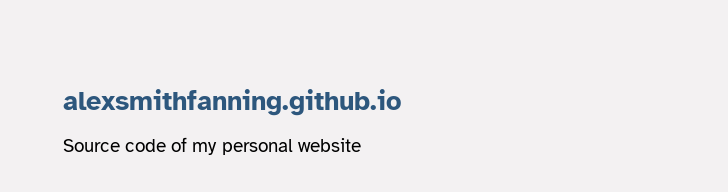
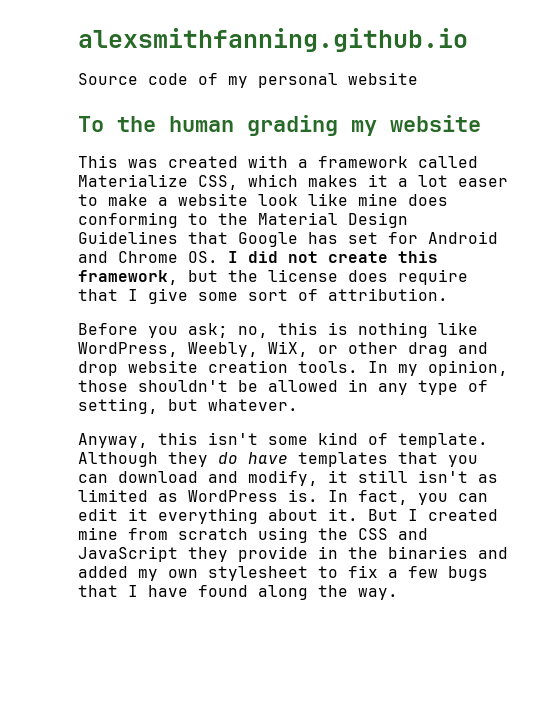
+ To the human grading my website
+ This was created with a framework called Materialize CSS, which makes it a lot easer to make a website look like mine does conforming to the Material Design Guidelines that Google has set for Android and Chrome OS. I did not create this framework, but the license does require that I give some sort of attribution.
+ Before you ask; no, this is nothing like WordPress, Weebly, WiX, or other drag and drop website creation tools. In my opinion, those shouldn't be allowed in any type of setting, but whatever.
+ Anyway, this isn't some kind of template. Although they do have templates that you can download and modify, it still isn't as limited as WordPress is. In fact, you can edit it everything about it. But I created mine from scratch using the CSS and JavaScript they provide in the binaries and added my own stylesheet to fix a few bugs that I have found along the way.

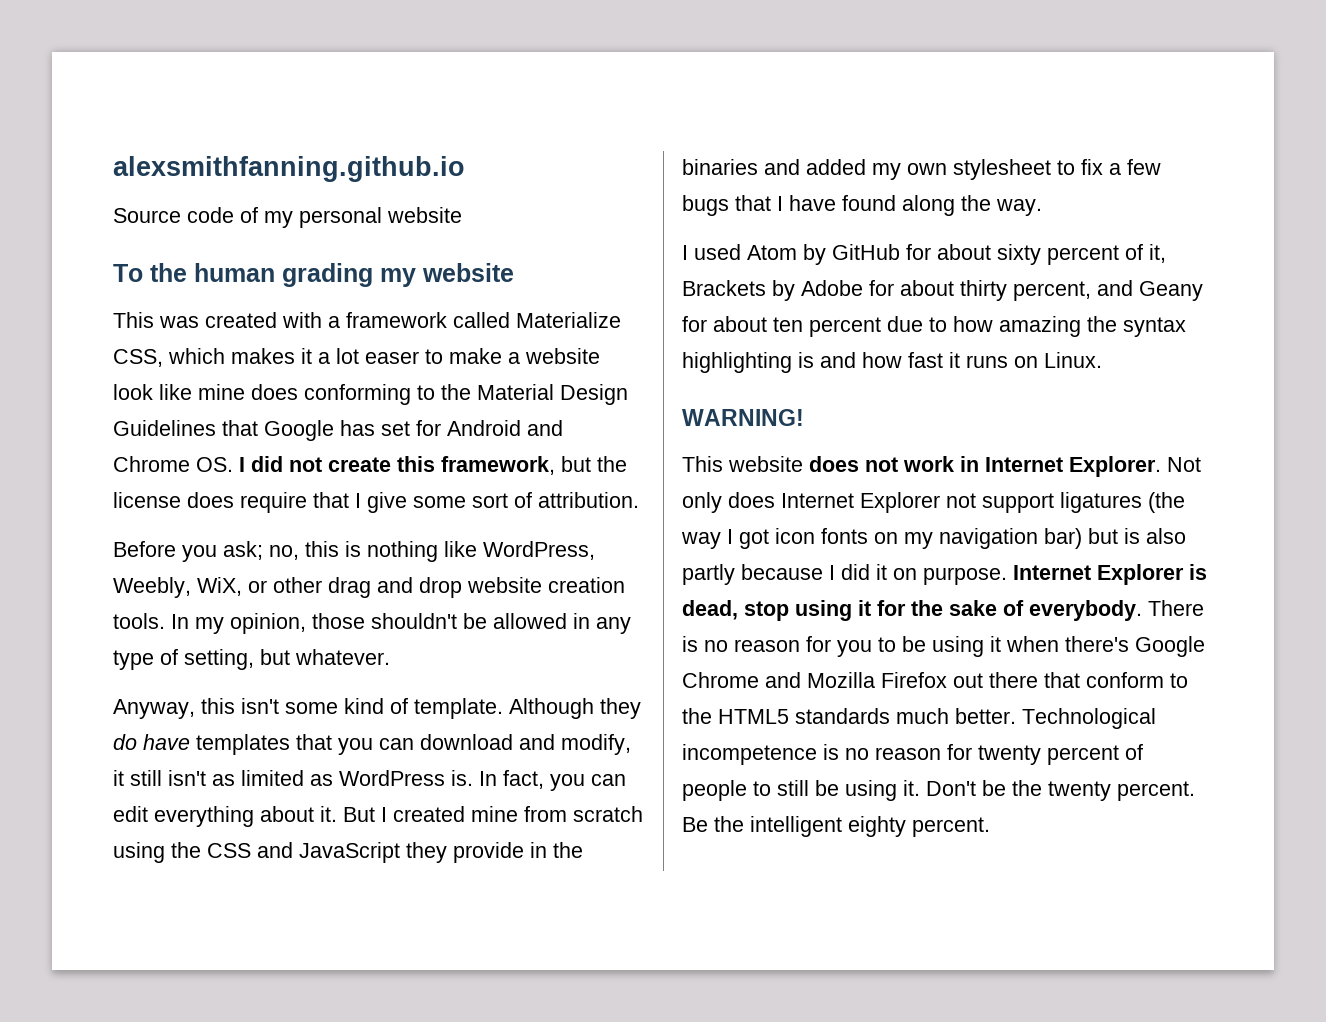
- In fact, you can edit it everything about it.
+ In fact, you can edit everything about it.
+ I used Atom by GitHub for about sixty percent of it, Brackets by Adobe for about thirty percent, and Geany for about ten percent due to how amazing the syntax highlighting is and how fast it runs on Linux.
+ WARNING!
+ This website does not work in Internet Explorer. Not only does Internet Explorer not support ligatures (the way I got icon fonts on my navigation bar) but is also partly because I did it on purpose. Internet Explorer is dead, stop using it for the sake of everybody. There is no reason for you to be using it when there's Google Chrome and Mozilla Firefox out there that conform to the HTML5 standards much better. Technological incompetence is no reason for twenty percent of people to still be using it. Don't be the twenty percent. Be the intelligent eighty percent.

